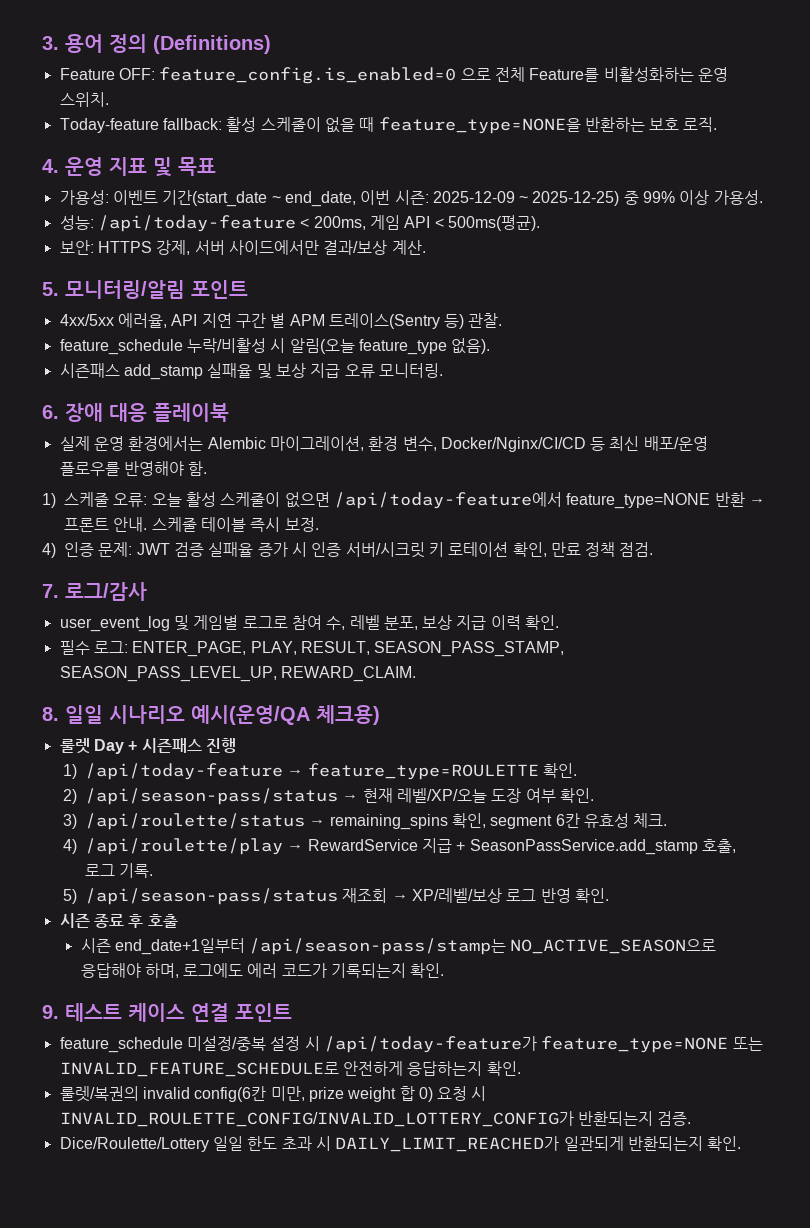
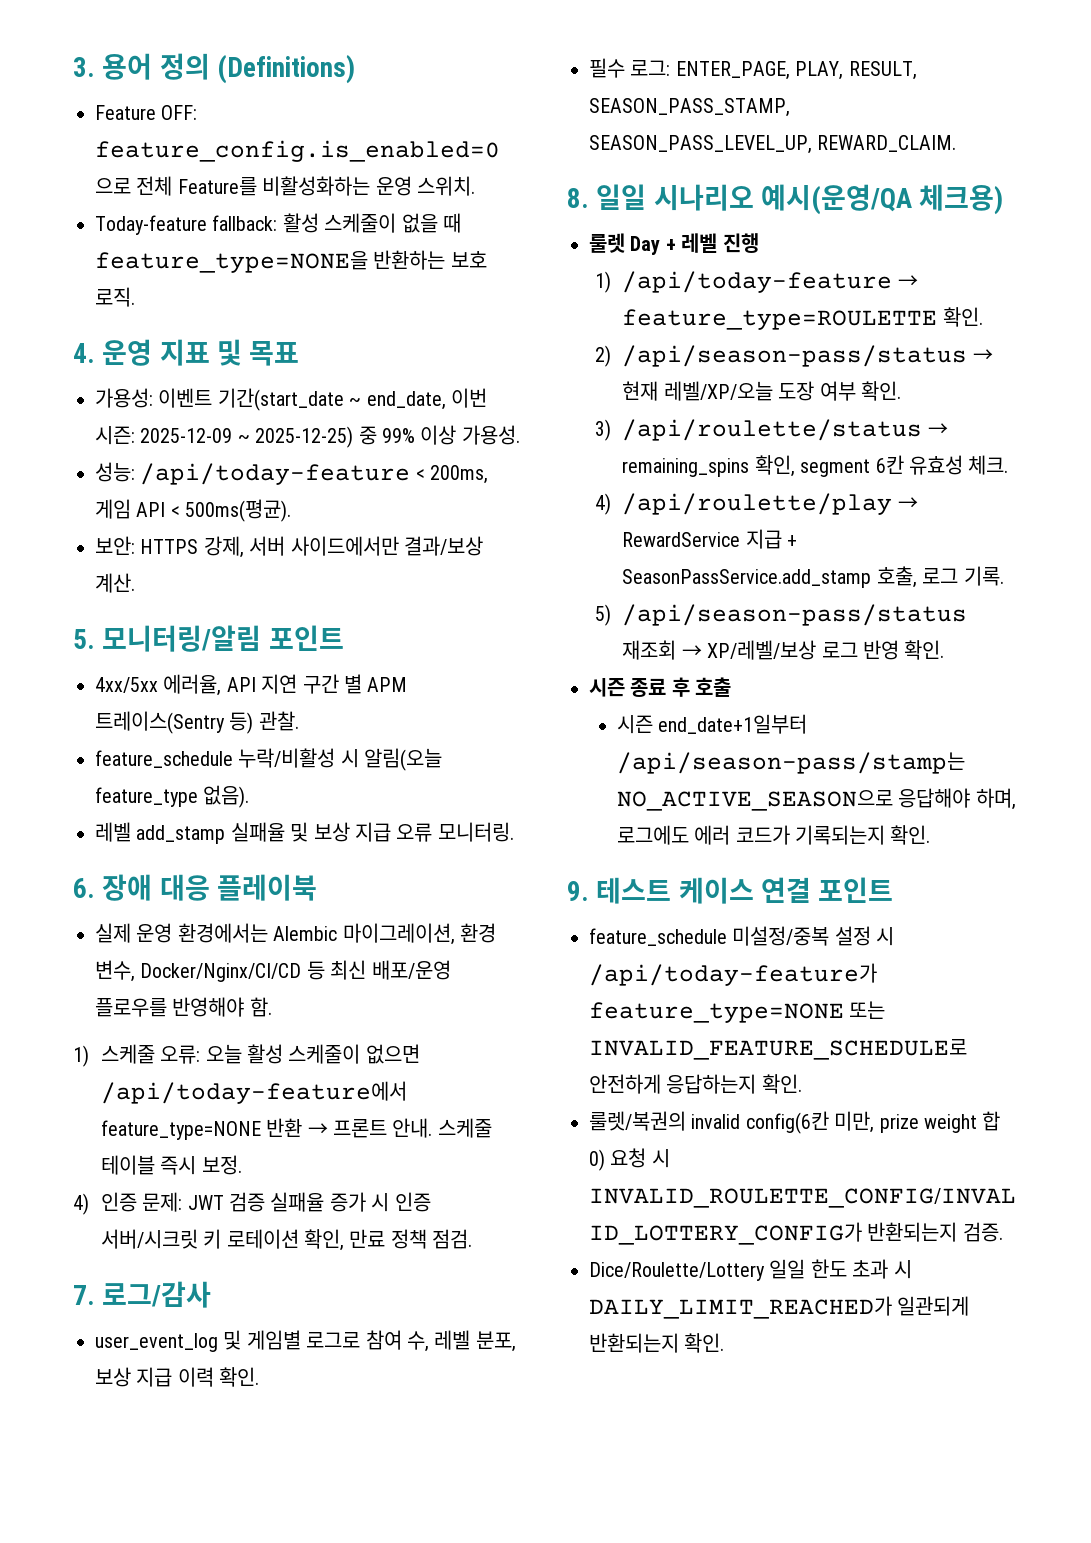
- 시즌패스 add_stamp 실패율 및 보상 지급 오류 모니터링.
+ 레벨 add_stamp 실패율 및 보상 지급 오류 모니터링.
- 룰렛 Day + 시즌패스 진행
+ 룰렛 Day + 레벨 진행

